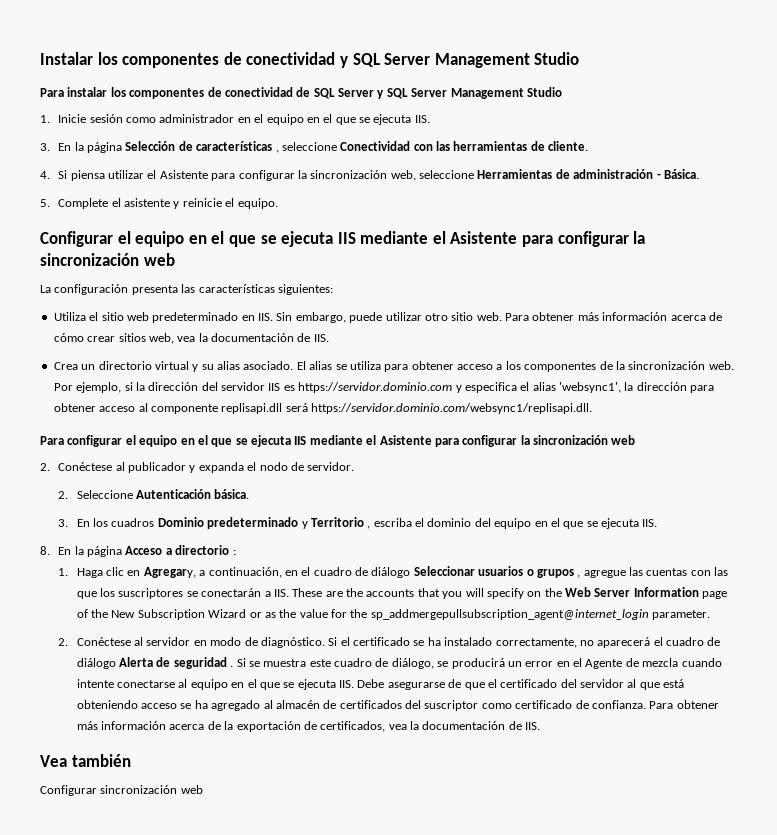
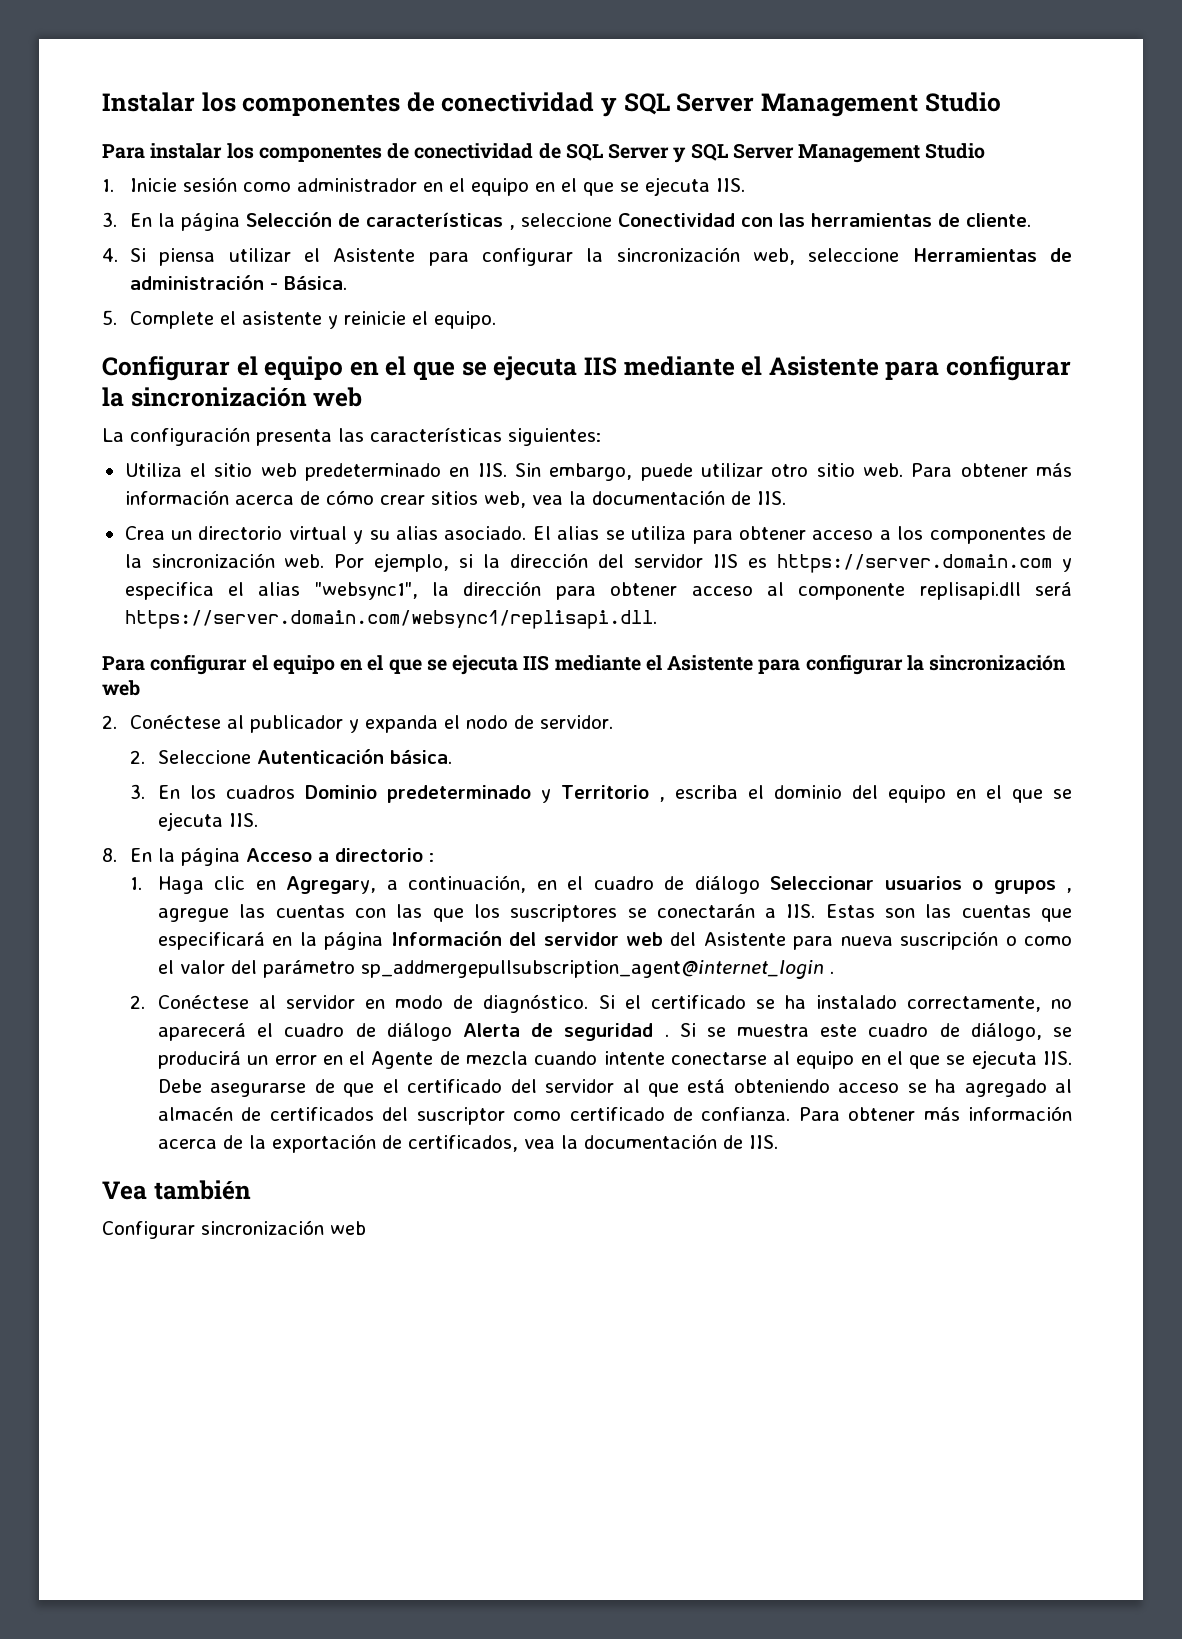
- Por ejemplo, si la dirección del servidor IIS es https://servidor.dominio.com y especifica el alias 'websync1', la dirección para obtener acceso al componente replisapi.dll será https://servidor.dominio.com/websync1/replisapi.dll.
+ Por ejemplo, si la dirección del servidor IIS es https://server.domain.com y especifica el alias "websync1", la dirección para obtener acceso al componente replisapi.dll será https://server.domain.com/websync1/replisapi.dll.
- 1. Haga clic en Agregary, a continuación, en el cuadro de diálogo Seleccionar usuarios o grupos , agregue las cuentas con las que los suscriptores se conectarán a IIS. These are the accounts that you will specify on the Web Server Information page of the New Subscription Wizard or as the value for the sp_addmergepullsubscription_agent@internet_login parameter.
+ 1. Haga clic en Agregary, a continuación, en el cuadro de diálogo Seleccionar usuarios o grupos , agregue las cuentas con las que los suscriptores se conectarán a IIS. Estas son las cuentas que especificará en la página Información del servidor web del Asistente para nueva suscripción o como el valor del parámetro sp_addmergepullsubscription_agent@internet_login .

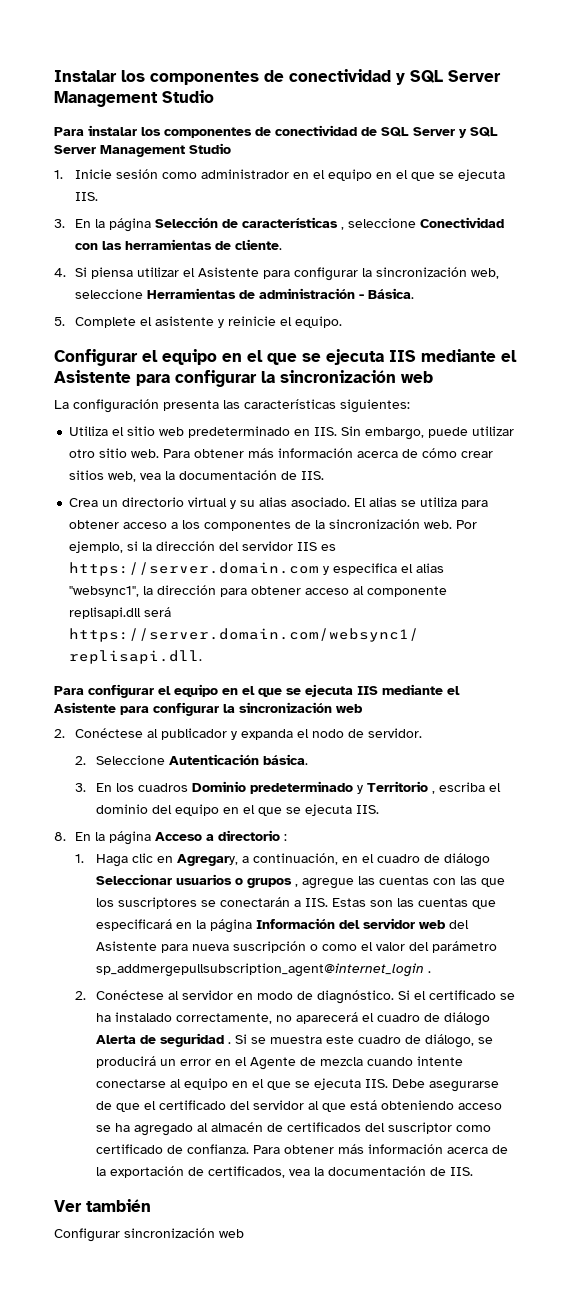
- Vea también
+ Ver también

